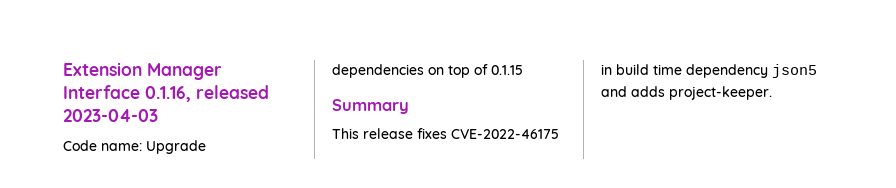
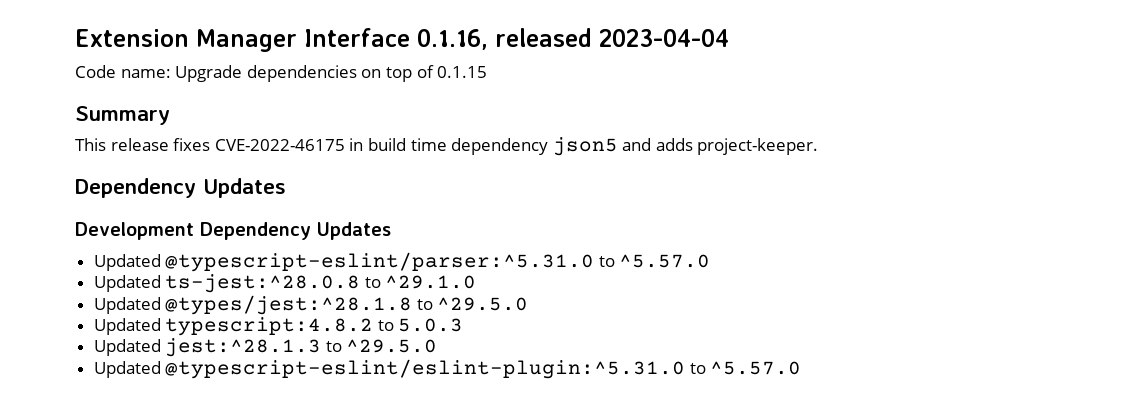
- Extension Manager Interface 0.1.16, released 2023-04-03
+ Extension Manager Interface 0.1.16, released 2023-04-04
  This release fixes CVE-2022-46175 in build time dependency json5 and adds project-keeper.
+ Dependency Updates
+ Development Dependency Updates
+ Updated @typescript-eslint/parser:^5.31.0 to ^5.57.0
+ Updated ts-jest:^28.0.8 to ^29.1.0
+ Updated @types/jest:^28.1.8 to ^29.5.0
+ Updated typescript:4.8.2 to 5.0.3
+ Updated jest:^28.1.3 to ^29.5.0
+ Updated @typescript-eslint/eslint-plugin:^5.31.0 to ^5.57.0

